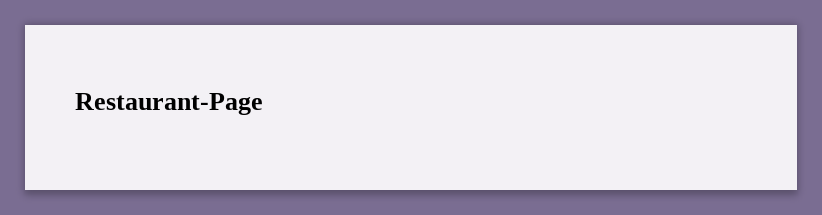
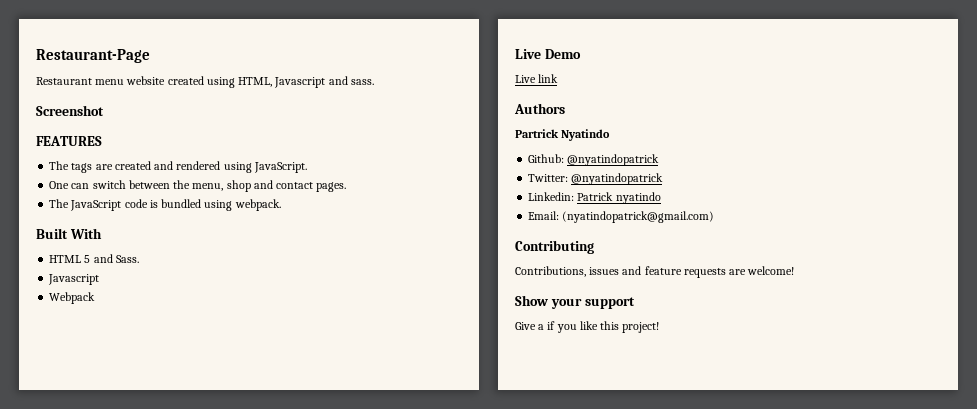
+ Restaurant menu website created using HTML, Javascript and sass.
+ Screenshot
+ FEATURES
+ The tags are created and rendered using JavaScript.
+ One can switch between the menu, shop and contact pages.
+ The JavaScript code is bundled using webpack.
+ Built With
+ HTML 5 and Sass.
+ Javascript
+ Webpack
+ Live Demo
+ Live link
+ Authors
+ Partrick Nyatindo
+ Github: @nyatindopatrick
+ Twitter: @nyatindopatrick
+ Linkedin: Patrick nyatindo
+ Email: (nyatindopatrick@gmail.com)
+ Contributing
+ Contributions, issues and feature requests are welcome!
+ Show your support
+ Give a if you like this project!

